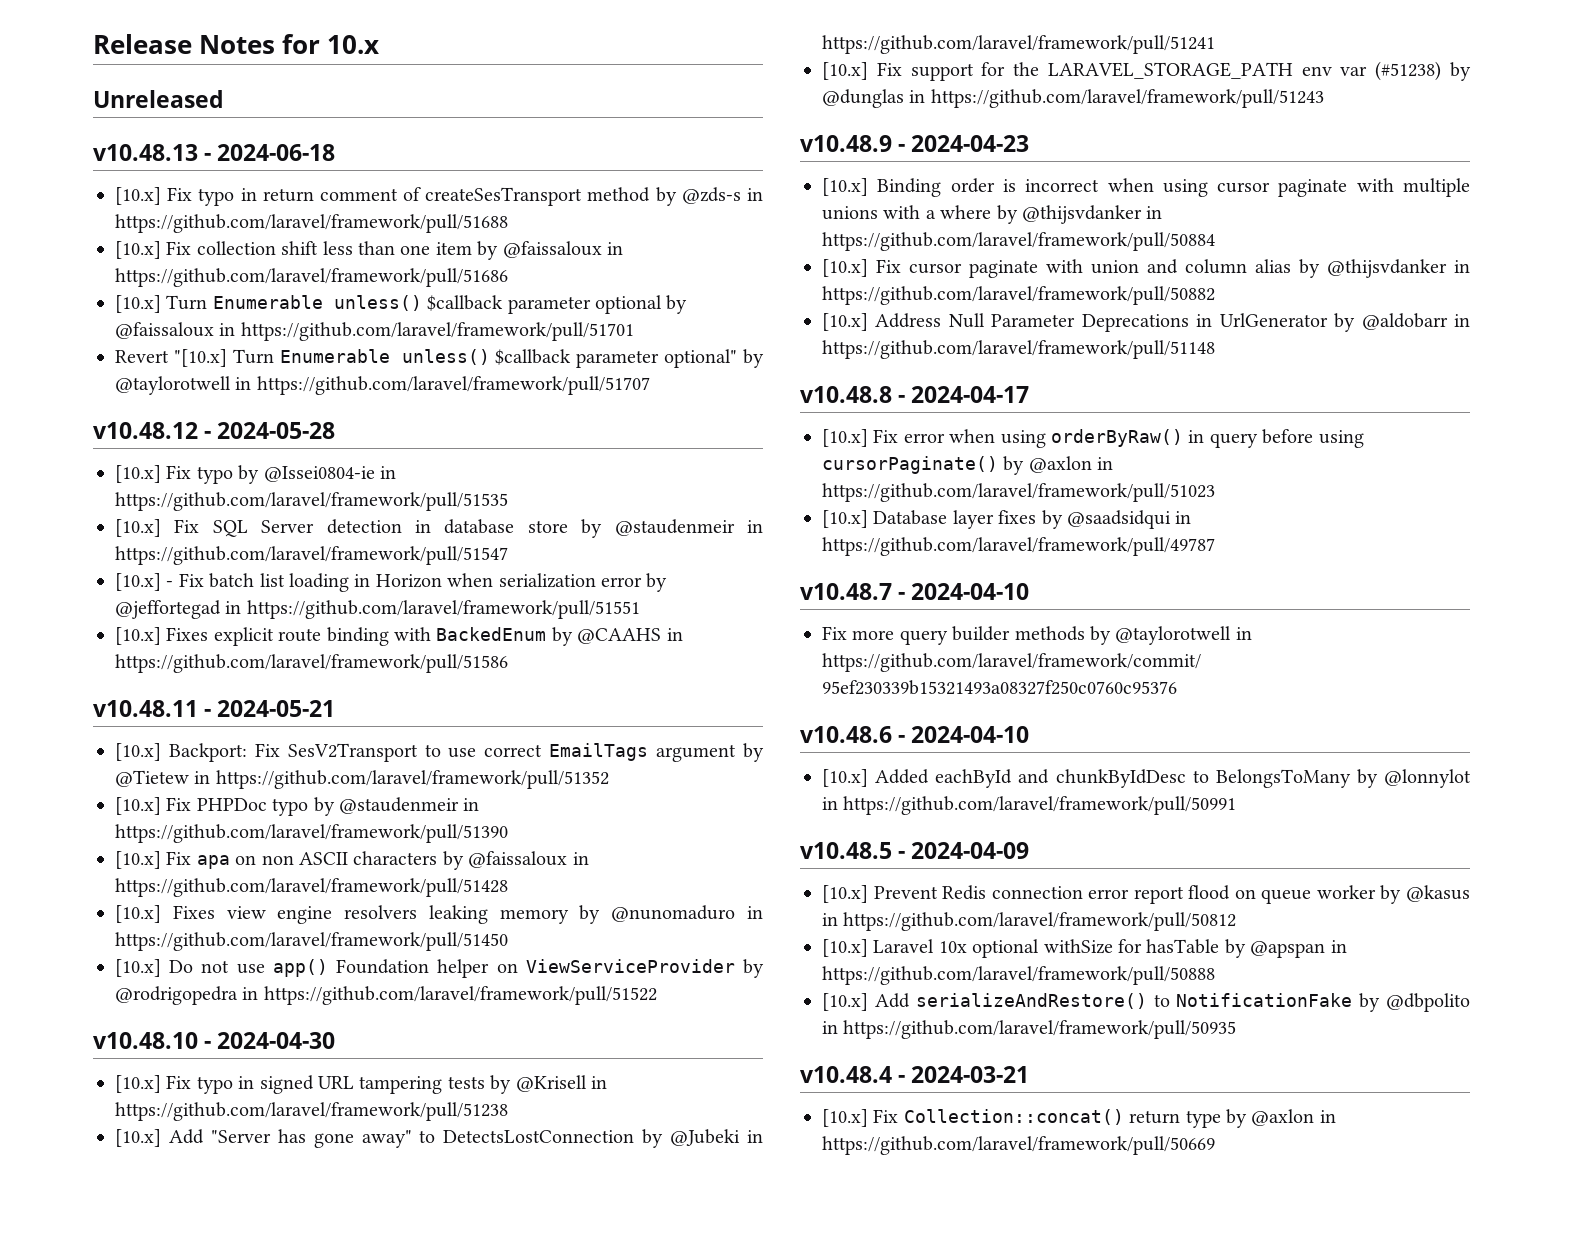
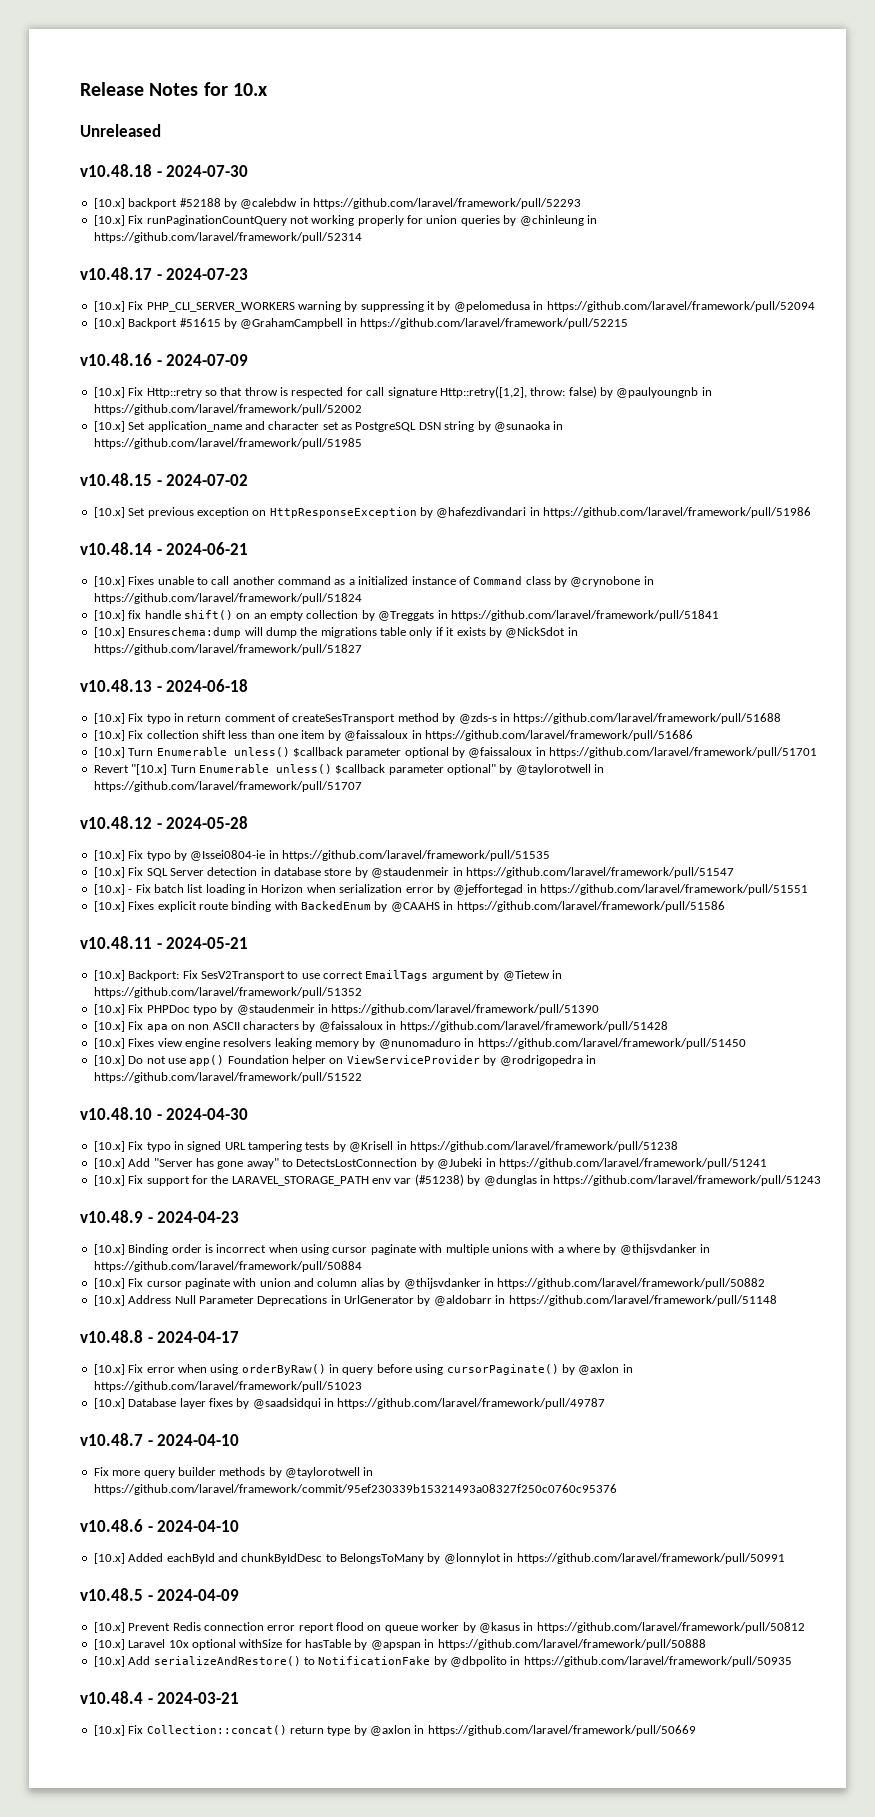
+ v10.48.18 - 2024-07-30
+ [10.x] backport #52188 by @calebdw in https://github.com/laravel/framework/pull/52293
+ [10.x] Fix runPaginationCountQuery not working properly for union queries by @chinleung in https://github.com/laravel/framework/pull/52314
+ v10.48.17 - 2024-07-23
+ [10.x] Fix PHP_CLI_SERVER_WORKERS warning by suppressing it by @pelomedusa in https://github.com/laravel/framework/pull/52094
+ [10.x] Backport #51615 by @GrahamCampbell in https://github.com/laravel/framework/pull/52215
+ v10.48.16 - 2024-07-09
+ [10.x] Fix Http::retry so that throw is respected for call signature Http::retry([1,2], throw: false) by @paulyoungnb in https://github.com/laravel/framework/pull/52002
+ [10.x] Set application_name and character set as PostgreSQL DSN string by @sunaoka in https://github.com/laravel/framework/pull/51985
+ v10.48.15 - 2024-07-02
+ [10.x] Set previous exception on HttpResponseException by @hafezdivandari in https://github.com/laravel/framework/pull/51986
+ v10.48.14 - 2024-06-21
+ [10.x] Fixes unable to call another command as a initialized instance of Command class by @crynobone in https://github.com/laravel/framework/pull/51824
+ [10.x] fix handle shift() on an empty collection by @Treggats in https://github.com/laravel/framework/pull/51841
+ [10.x] Ensureschema:dump will dump the migrations table only if it exists by @NickSdot in https://github.com/laravel/framework/pull/51827

